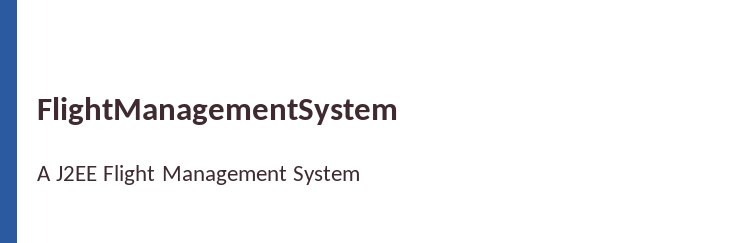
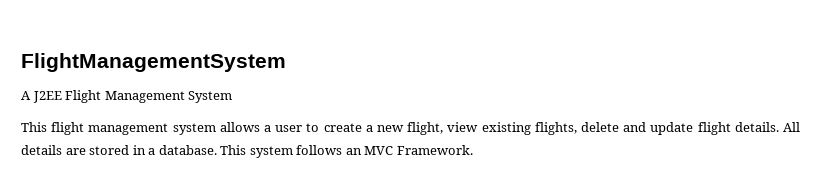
+ This flight management system allows a user to create a new flight, view existing flights, delete and update flight details. All details are stored in a database. This system follows an MVC Framework.

